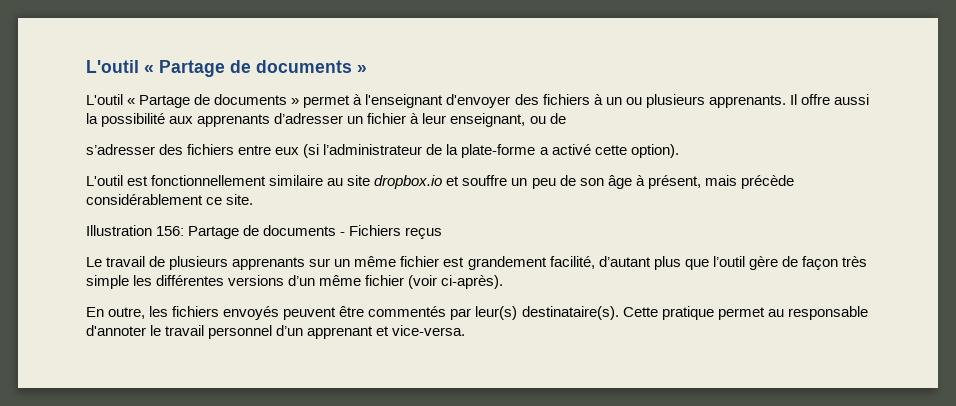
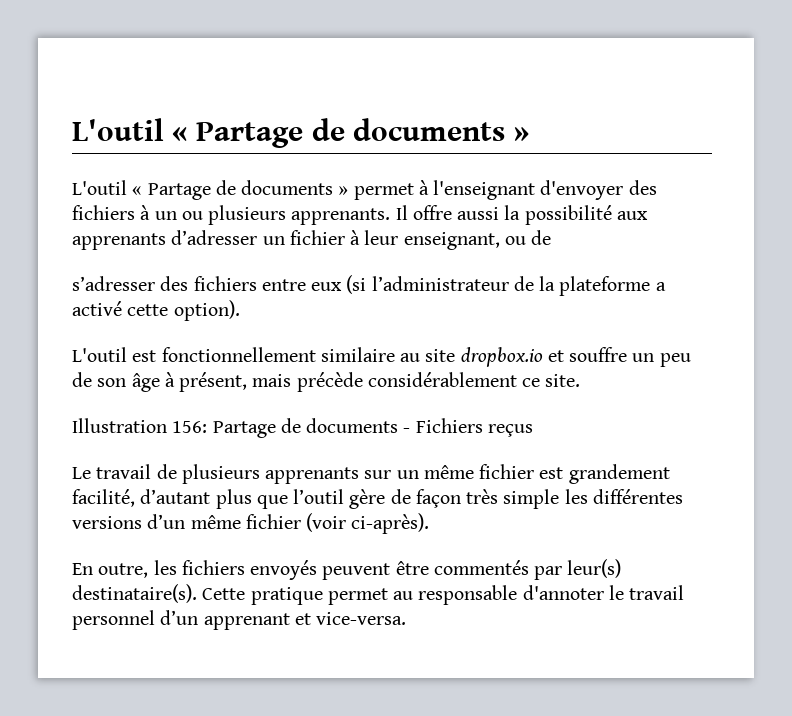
- s’adresser des fichiers entre eux (si l’administrateur de la plate-forme a activé cette option).
+ s’adresser des fichiers entre eux (si l’administrateur de la plateforme a activé cette option).

